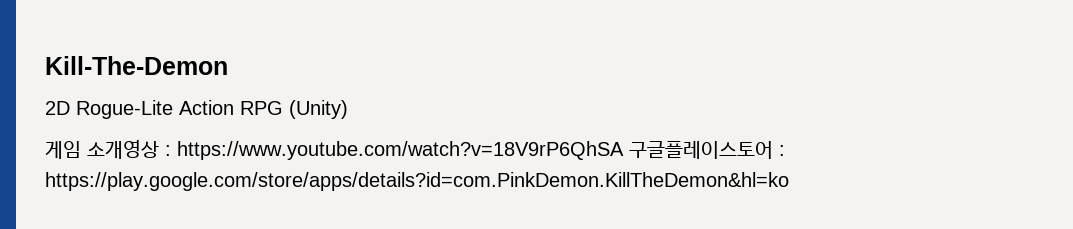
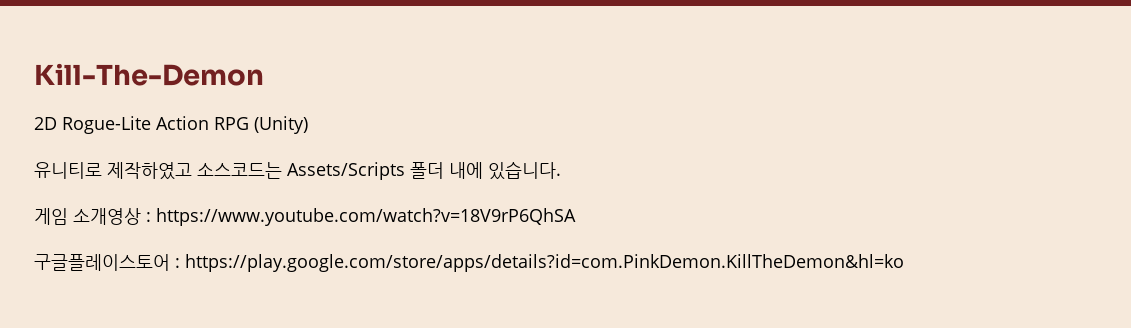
+ 유니티로 제작하였고 소스코드는 Assets/Scripts 폴더 내에 있습니다.
- 게임 소개영상 : https://www.youtube.com/watch?v=18V9rP6QhSA 구글플레이스토어 : https://play.google.com/store/apps/details?id=com.PinkDemon.KillTheDemon&hl=ko
+ 게임 소개영상 : https://www.youtube.com/watch?v=18V9rP6QhSA
+ 구글플레이스토어 : https://play.google.com/store/apps/details?id=com.PinkDemon.KillTheDemon&hl=ko

